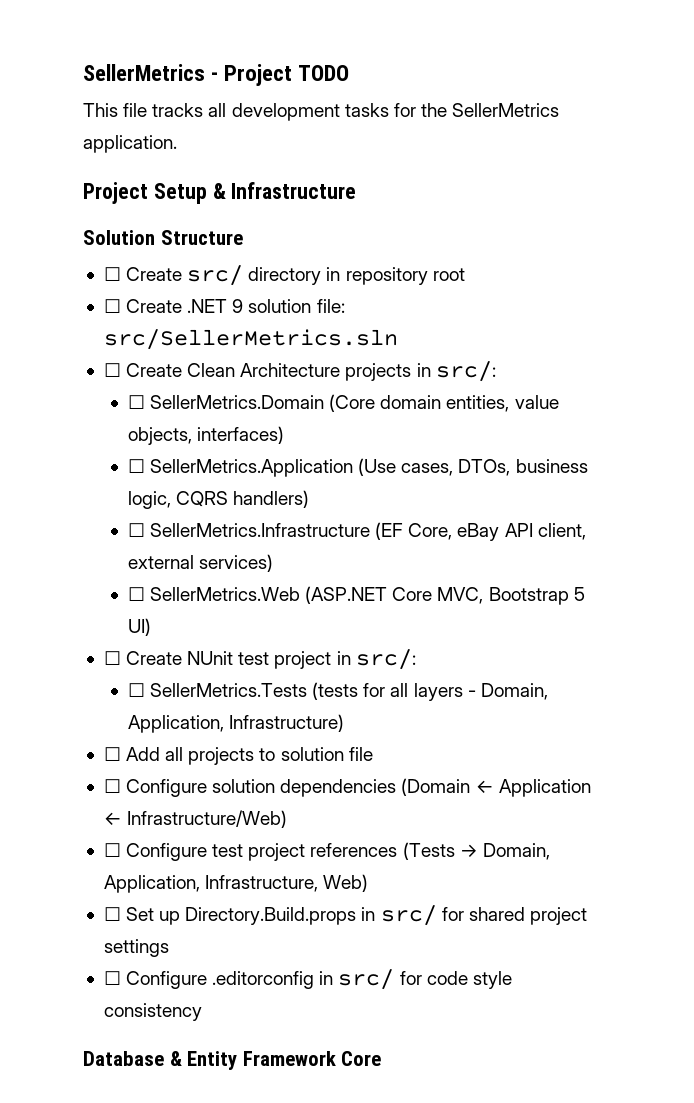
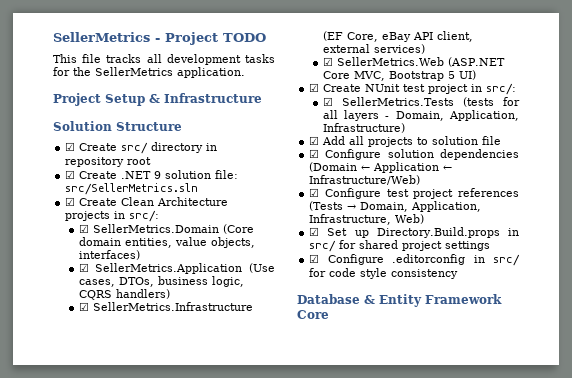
- ☐ Create src/ directory in repository root
+ ☑ Create src/ directory in repository root
- ☐ Create .NET 9 solution file: src/SellerMetrics.sln
+ ☑ Create .NET 9 solution file: src/SellerMetrics.sln
- ☐ Create Clean Architecture projects in src/:
+ ☑ Create Clean Architecture projects in src/:
- ☐ SellerMetrics.Domain (Core domain entities, value objects, interfaces)
+ ☑ SellerMetrics.Domain (Core domain entities, value objects, interfaces)
- ☐ SellerMetrics.Application (Use cases, DTOs, business logic, CQRS handlers)
+ ☑ SellerMetrics.Application (Use cases, DTOs, business logic, CQRS handlers)
- ☐ SellerMetrics.Infrastructure (EF Core, eBay API client, external services)
+ ☑ SellerMetrics.Infrastructure (EF Core, eBay API client, external services)
- ☐ SellerMetrics.Web (ASP.NET Core MVC, Bootstrap 5 UI)
+ ☑ SellerMetrics.Web (ASP.NET Core MVC, Bootstrap 5 UI)
- ☐ Create NUnit test project in src/:
+ ☑ Create NUnit test project in src/:
- ☐ SellerMetrics.Tests (tests for all layers - Domain, Application, Infrastructure)
+ ☑ SellerMetrics.Tests (tests for all layers - Domain, Application, Infrastructure)
- ☐ Add all projects to solution file
+ ☑ Add all projects to solution file
- ☐ Configure solution dependencies (Domain ← Application ← Infrastructure/Web)
+ ☑ Configure solution dependencies (Domain ← Application ← Infrastructure/Web)
- ☐ Configure test project references (Tests → Domain, Application, Infrastructure, Web)
+ ☑ Configure test project references (Tests → Domain, Application, Infrastructure, Web)
- ☐ Set up Directory.Build.props in src/ for shared project settings
+ ☑ Set up Directory.Build.props in src/ for shared project settings
- ☐ Configure .editorconfig in src/ for code style consistency
+ ☑ Configure .editorconfig in src/ for code style consistency

